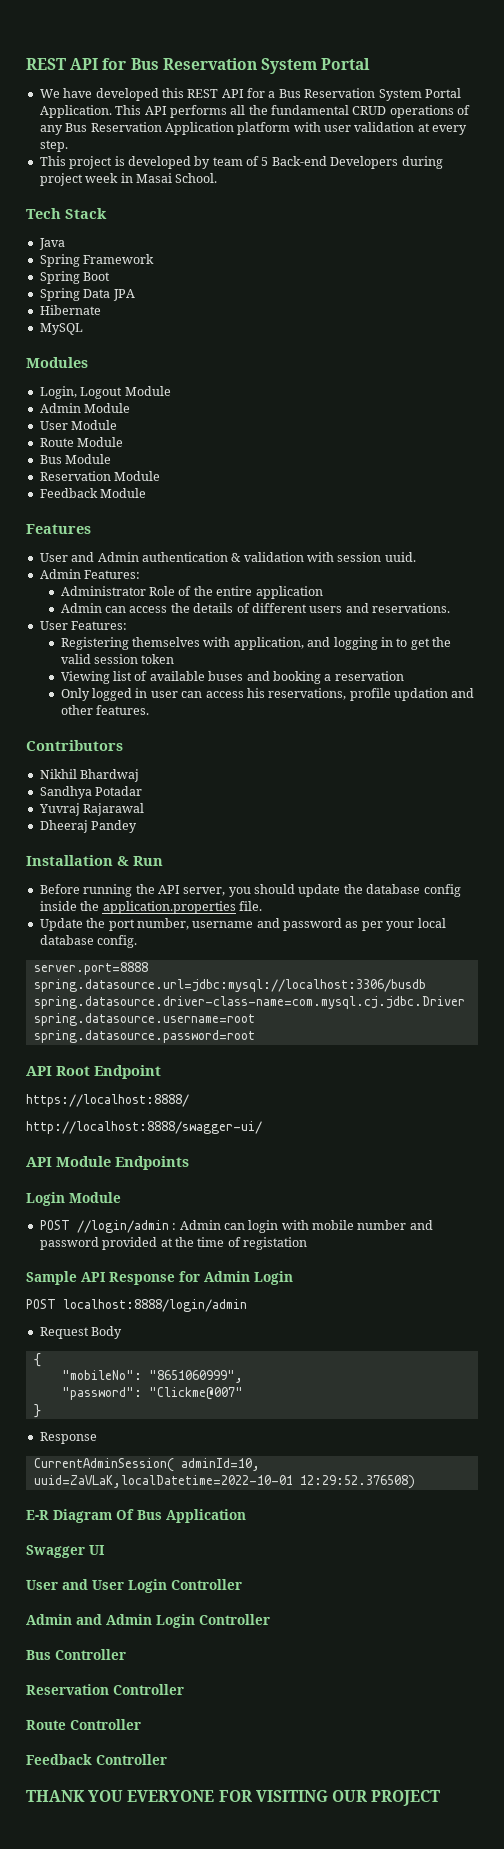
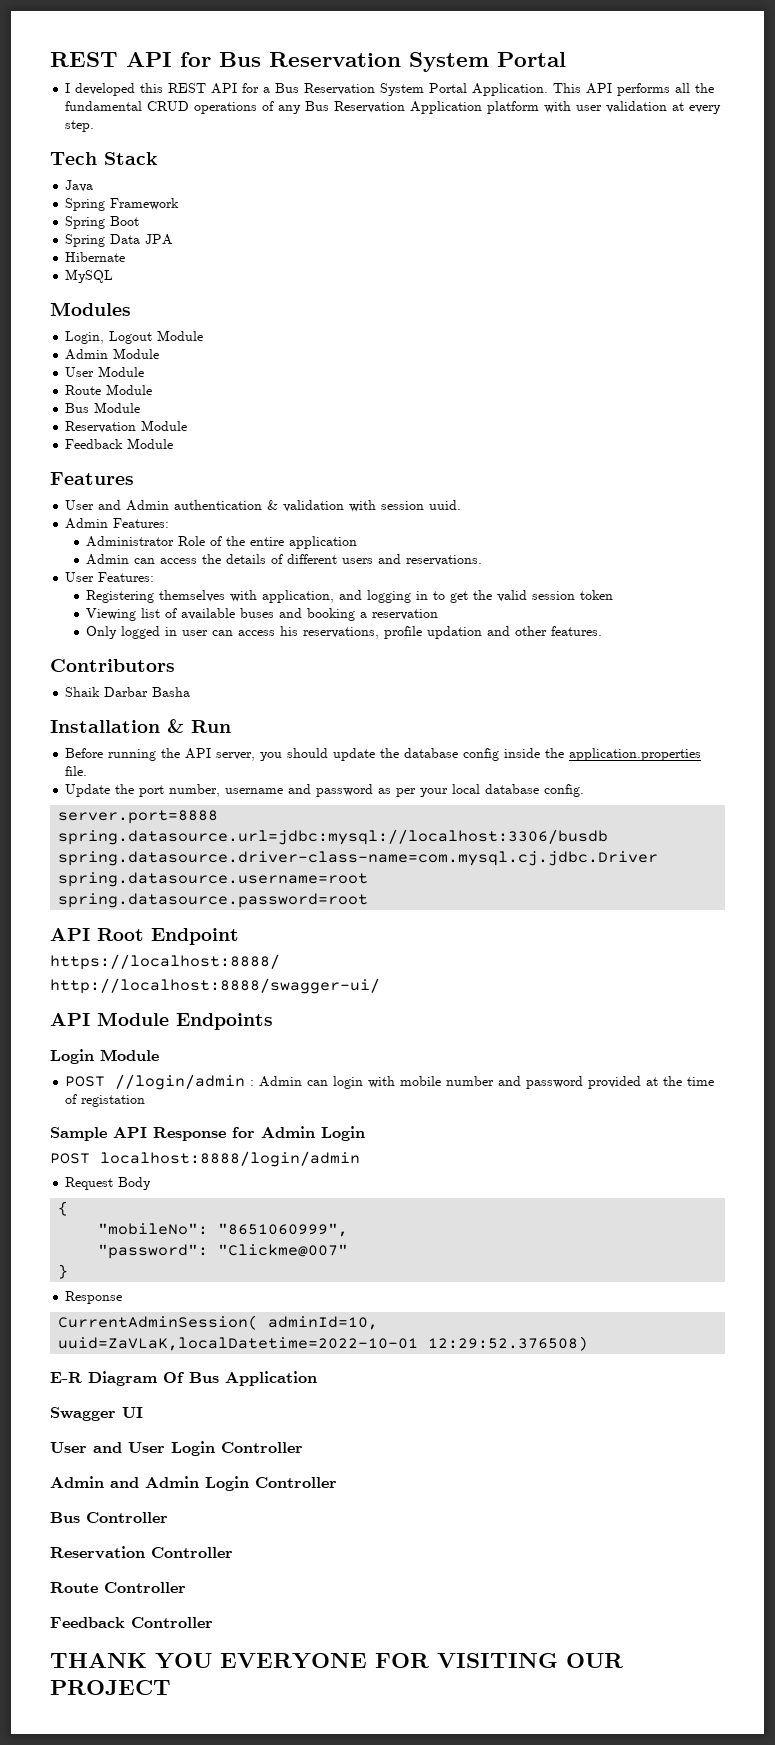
- We have developed this REST API for a Bus Reservation System Portal Application.
+ I developed this REST API for a Bus Reservation System Portal Application.
- This project is developed by team of 5 Back-end Developers during project week in Masai School.
- Nikhil Bhardwaj
- Sandhya Potadar
- Yuvraj Rajarawal
- Dheeraj Pandey
+ Shaik Darbar Basha

